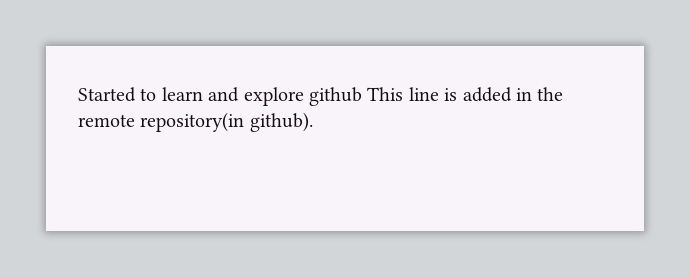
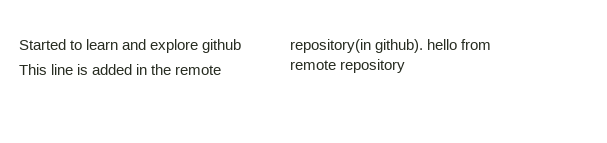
- Started to learn and explore github This line is added in the remote repository(in github).
+ Started to learn and explore github
+ This line is added in the remote repository(in github). hello from remote repository

